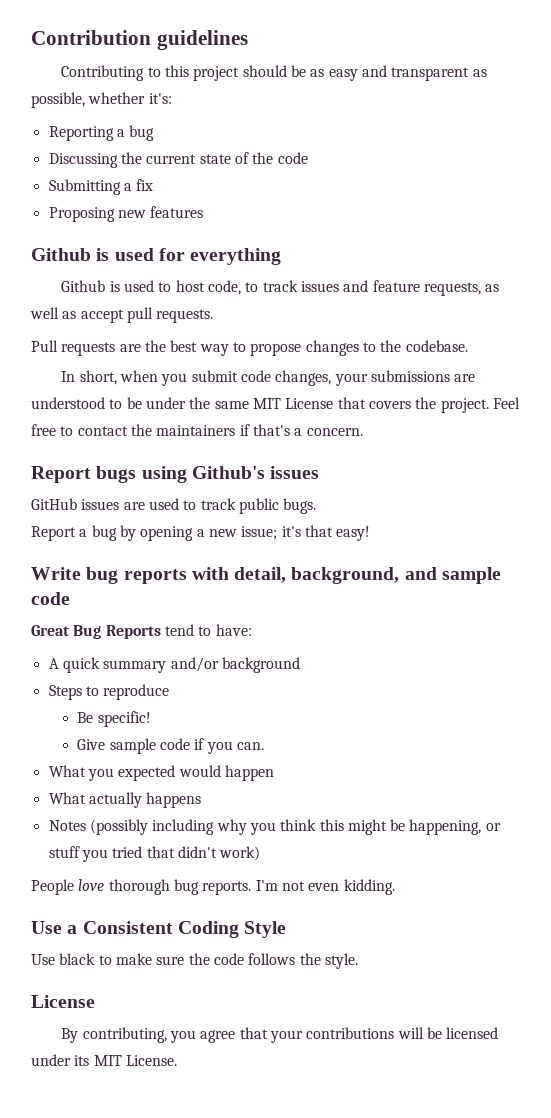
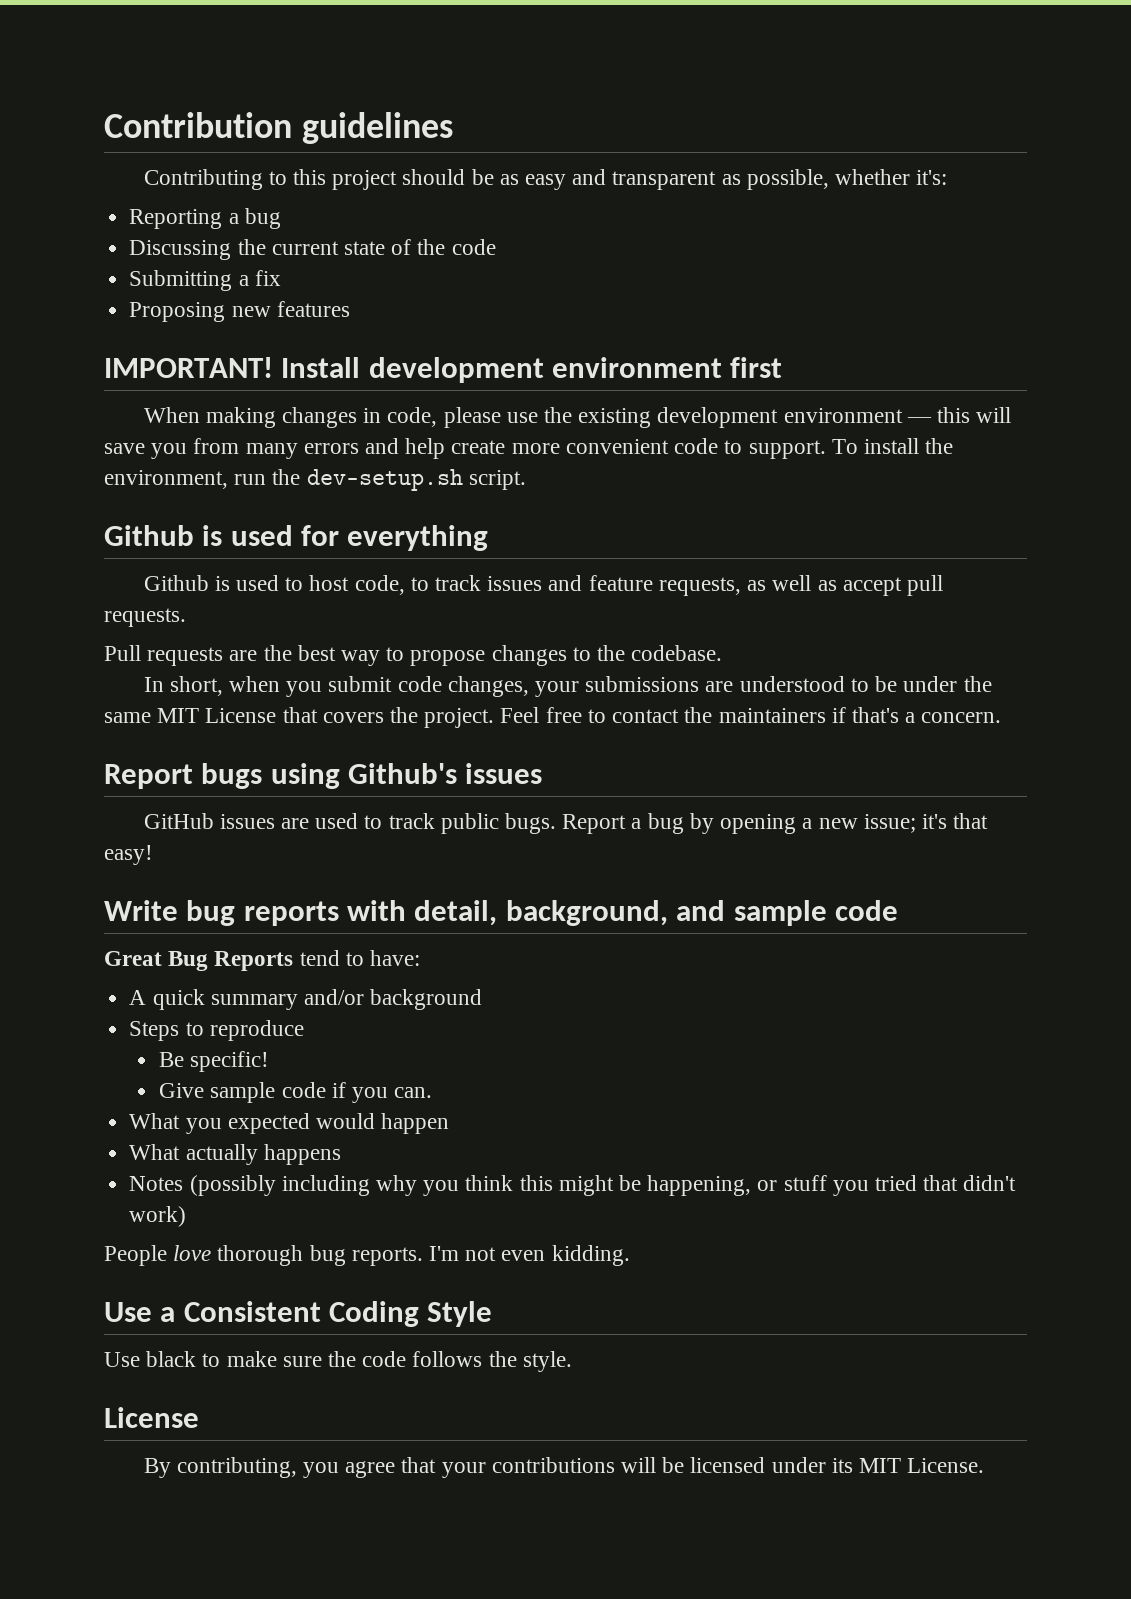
+ IMPORTANT! Install development environment first
+ When making changes in code, please use the existing development environment — this will save you from many errors and help create more convenient code to support. To install the environment, run the dev-setup.sh script.
- GitHub issues are used to track public bugs.
- Report a bug by opening a new issue; it's that easy!
+ GitHub issues are used to track public bugs. Report a bug by opening a new issue; it's that easy!

